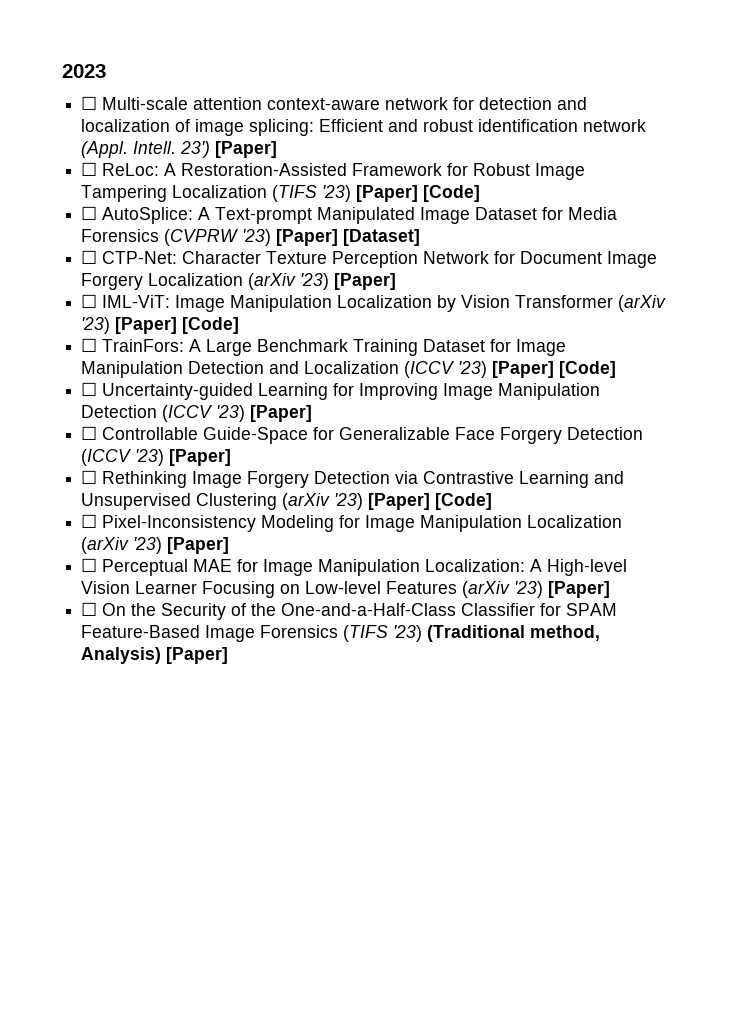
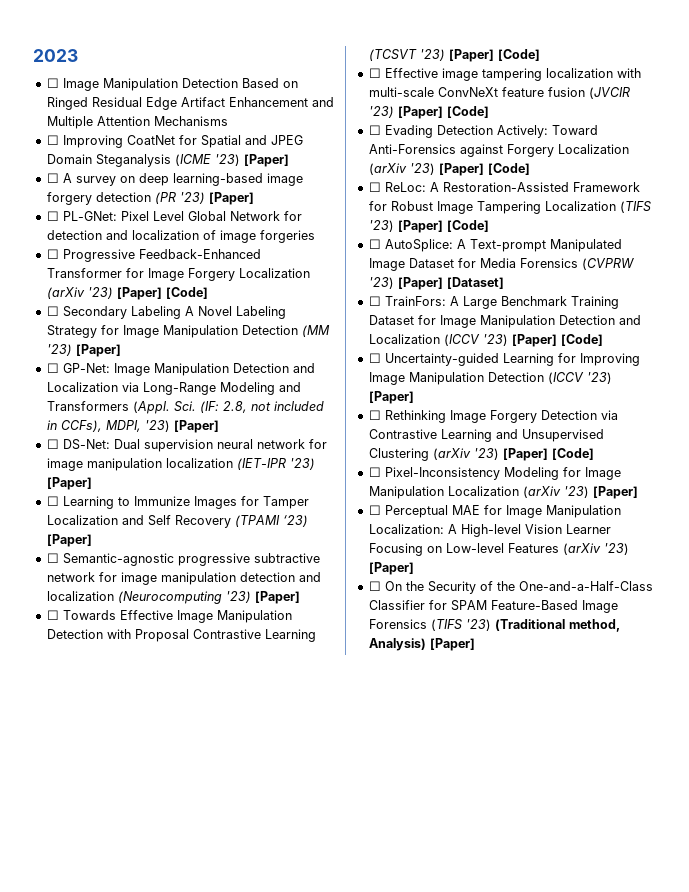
- ☐ Multi-scale attention context-aware network for detection and localization of image splicing: Efficient and robust identification network (Appl. Intell. 23') [Paper]
+ ☐ Image Manipulation Detection Based on Ringed Residual Edge Artifact Enhancement and Multiple Attention Mechanisms
+ ☐ Improving CoatNet for Spatial and JPEG Domain Steganalysis (ICME '23) [Paper]
+ ☐ A survey on deep learning-based image forgery detection (PR '23) [Paper]
+ ☐ PL-GNet: Pixel Level Global Network for detection and localization of image forgeries
+ ☐ Progressive Feedback-Enhanced Transformer for Image Forgery Localization (arXiv '23) [Paper] [Code]
+ ☐ Secondary Labeling A Novel Labeling Strategy for Image Manipulation Detection (MM '23) [Paper]
+ ☐ GP-Net: Image Manipulation Detection and Localization via Long-Range Modeling and Transformers (Appl. Sci. (IF: 2.8, not included in CCFs), MDPI, '23) [Paper]
+ ☐ DS-Net: Dual supervision neural network for image manipulation localization (IET-IPR '23) [Paper]
+ ☐ Learning to Immunize Images for Tamper Localization and Self Recovery (TPAMI ‘23) [Paper]
+ ☐ Semantic-agnostic progressive subtractive network for image manipulation detection and localization (Neurocomputing '23) [Paper]
+ ☐ Towards Effective Image Manipulation Detection with Proposal Contrastive Learning (TCSVT '23) [Paper] [Code]
+ ☐ Effective image tampering localization with multi-scale ConvNeXt feature fusion (JVCIR '23) [Paper] [Code]
+ ☐ Evading Detection Actively: Toward Anti-Forensics against Forgery Localization (arXiv '23) [Paper] [Code]
- ☐ CTP-Net: Character Texture Perception Network for Document Image Forgery Localization (arXiv '23) [Paper]
- ☐ IML-ViT: Image Manipulation Localization by Vision Transformer (arXiv '23) [Paper] [Code]
- ☐ Controllable Guide-Space for Generalizable Face Forgery Detection (ICCV '23) [Paper]

